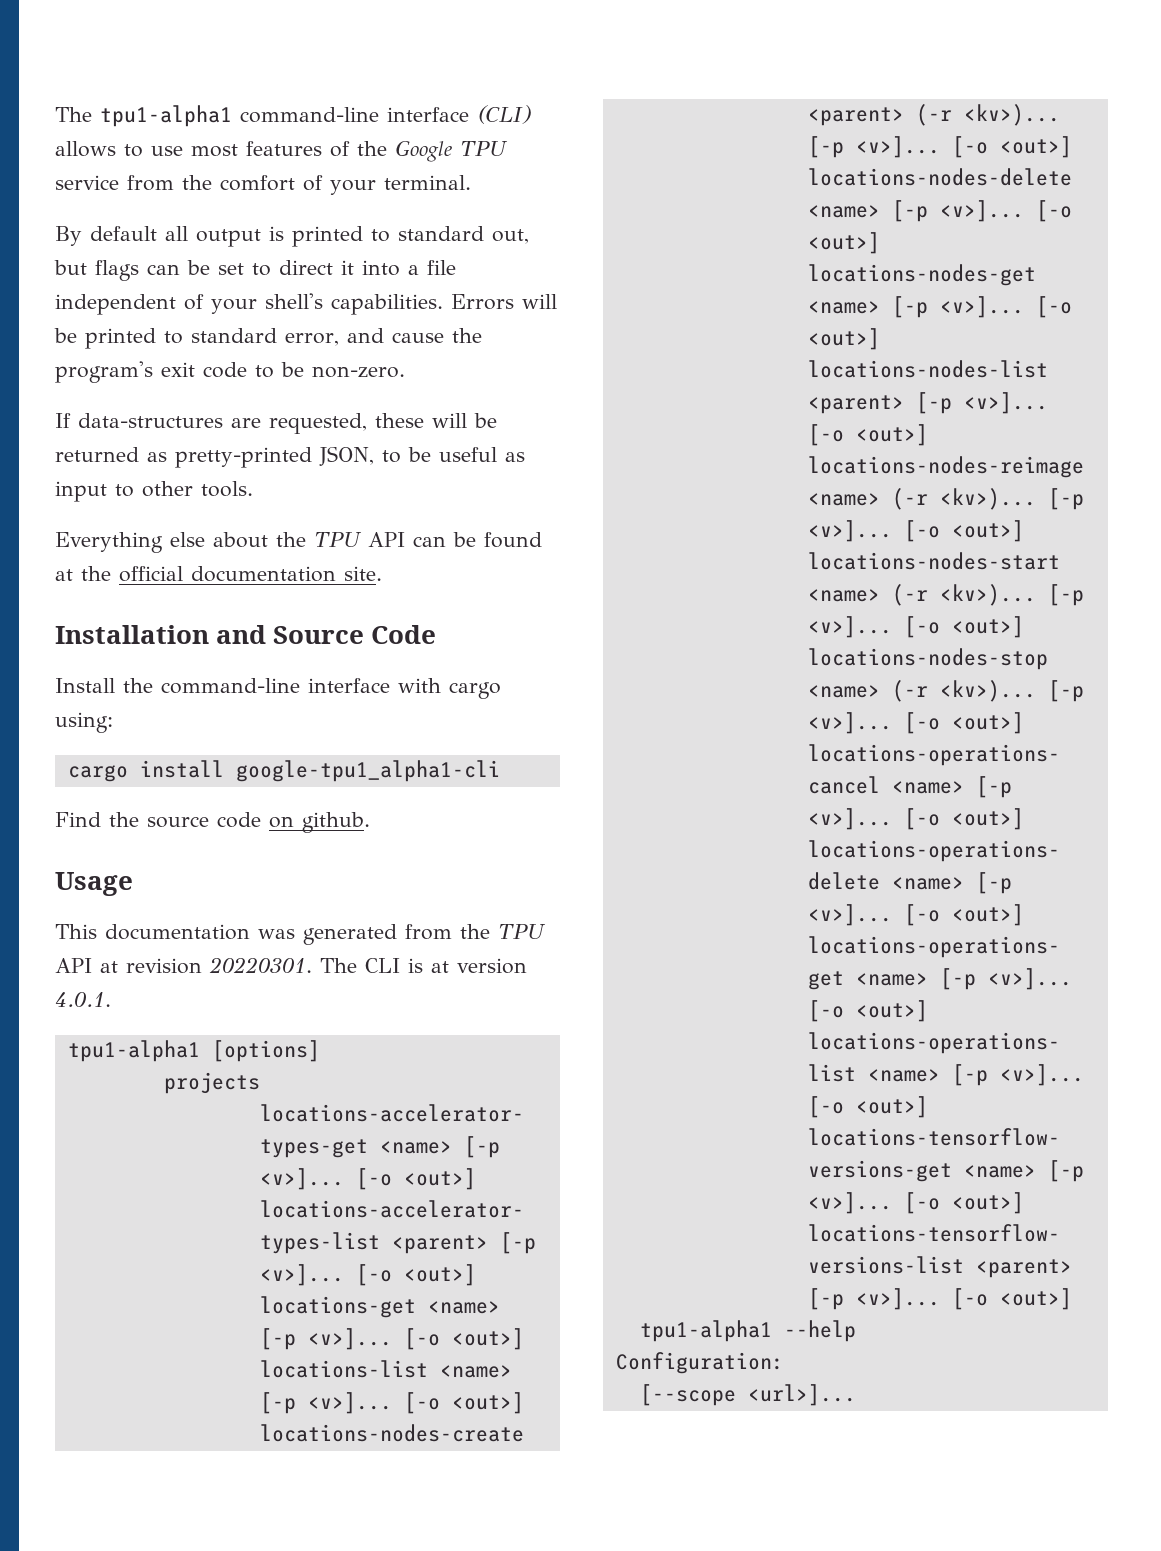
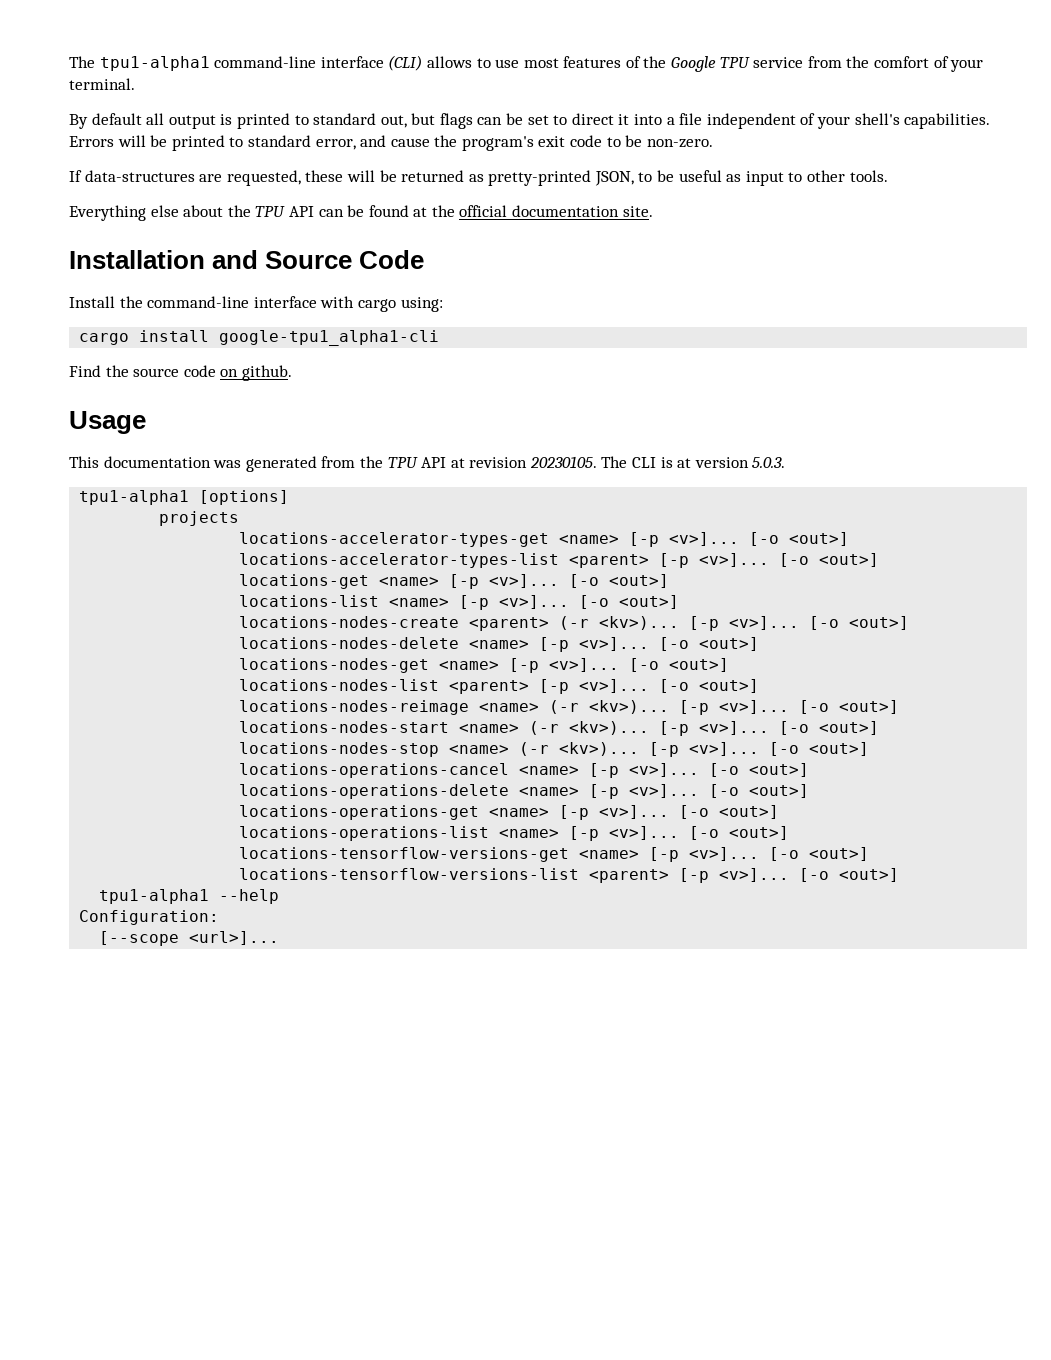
- This documentation was generated from the TPU API at revision 20220301.
+ This documentation was generated from the TPU API at revision 20230105.
- The CLI is at version 4.0.1.
+ The CLI is at version 5.0.3.

